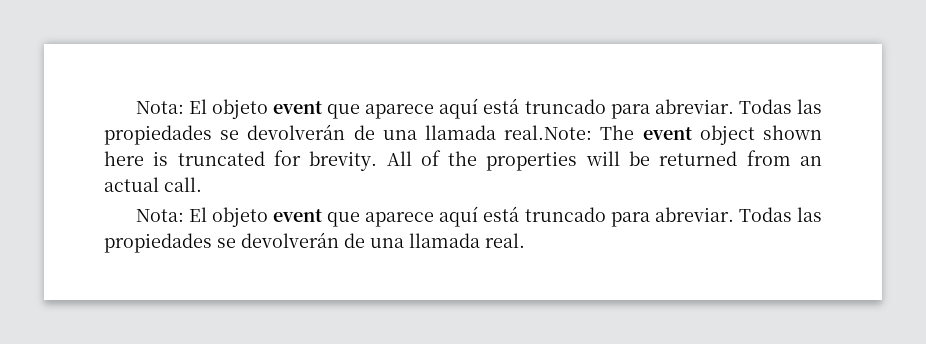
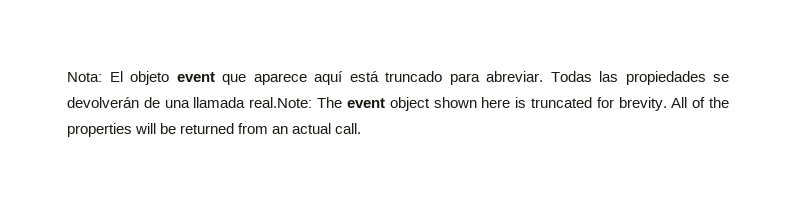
- Nota: El objeto event que aparece aquí está truncado para abreviar. Todas las propiedades se devolverán de una llamada real.

